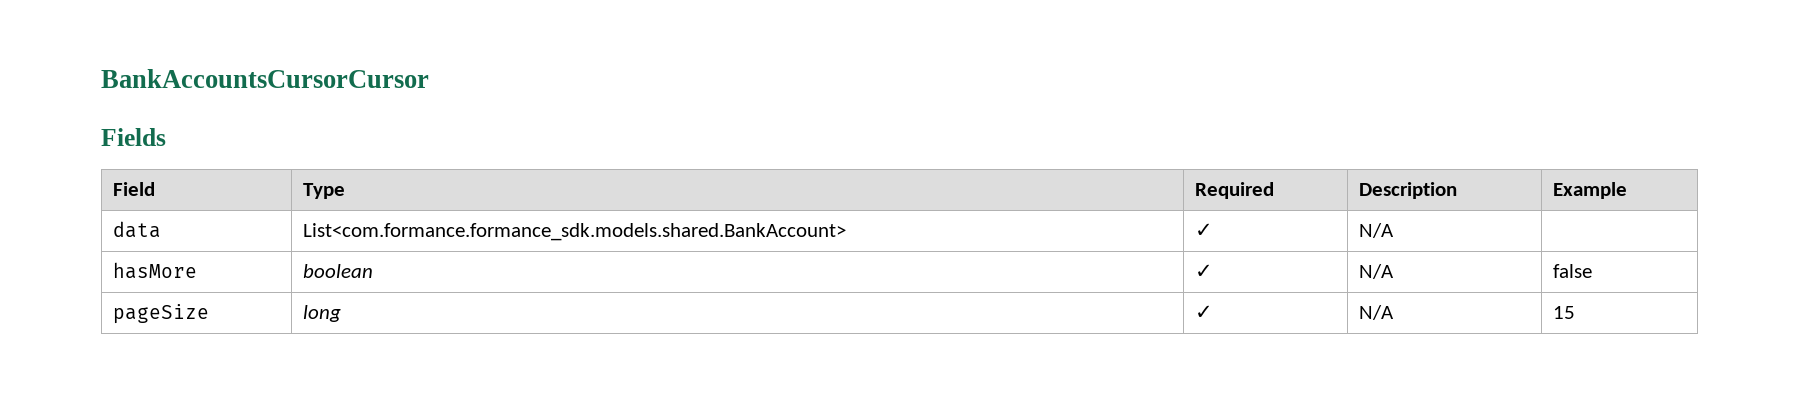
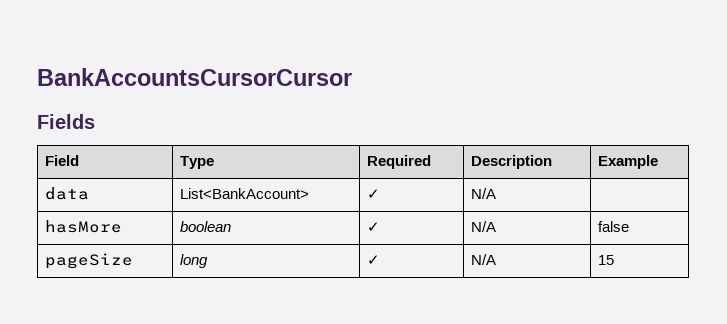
- data | List<com.formance.formance_sdk.models.shared.BankAccount> | ✓ | N/A |
+ data | List<BankAccount> | ✓ | N/A |

